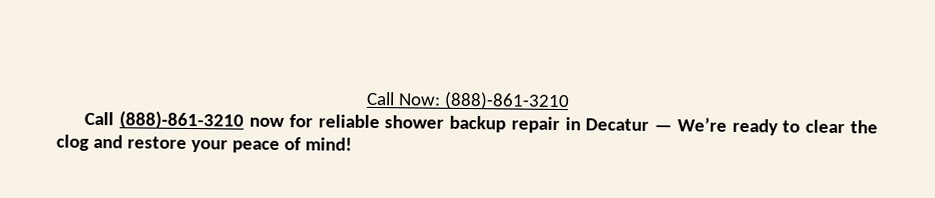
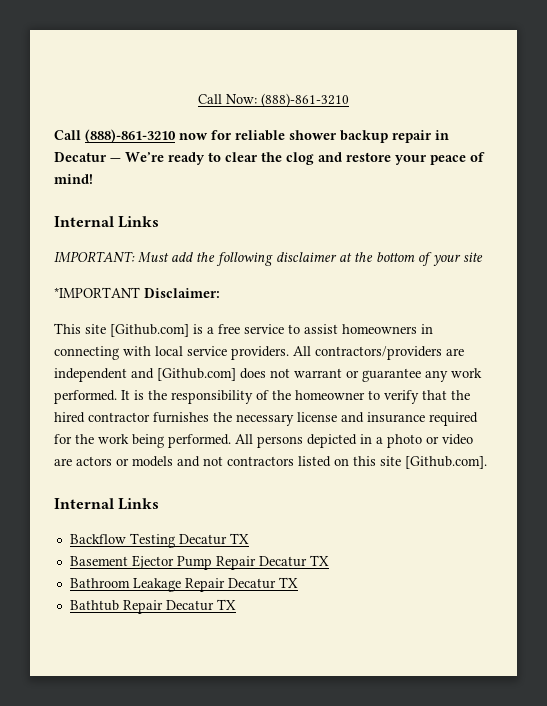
  Call (888)-861-3210 now for reliable shower backup repair in Decatur — We’re ready to clear the clog and restore your peace of mind!
+ Internal Links
+ IMPORTANT: Must add the following disclaimer at the bottom of your site
+ *IMPORTANT Disclaimer:
+ This site [Github.com] is a free service to assist homeowners in connecting with local service providers. All contractors/providers are independent and [Github.com] does not warrant or guarantee any work performed. It is the responsibility of the homeowner to verify that the hired contractor furnishes the necessary license and insurance required for the work being performed. All persons depicted in a photo or video are actors or models and not contractors listed on this site [Github.com].
+ Internal Links
+ Backflow Testing Decatur TX
+ Basement Ejector Pump Repair Decatur TX
+ Bathroom Leakage Repair Decatur TX
+ Bathtub Repair Decatur TX

